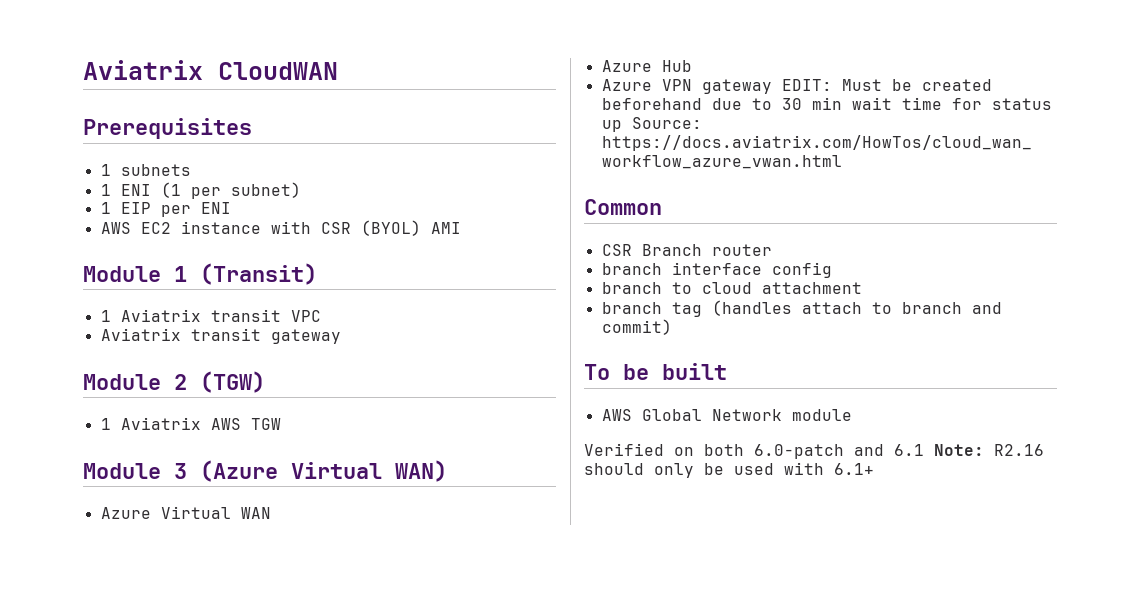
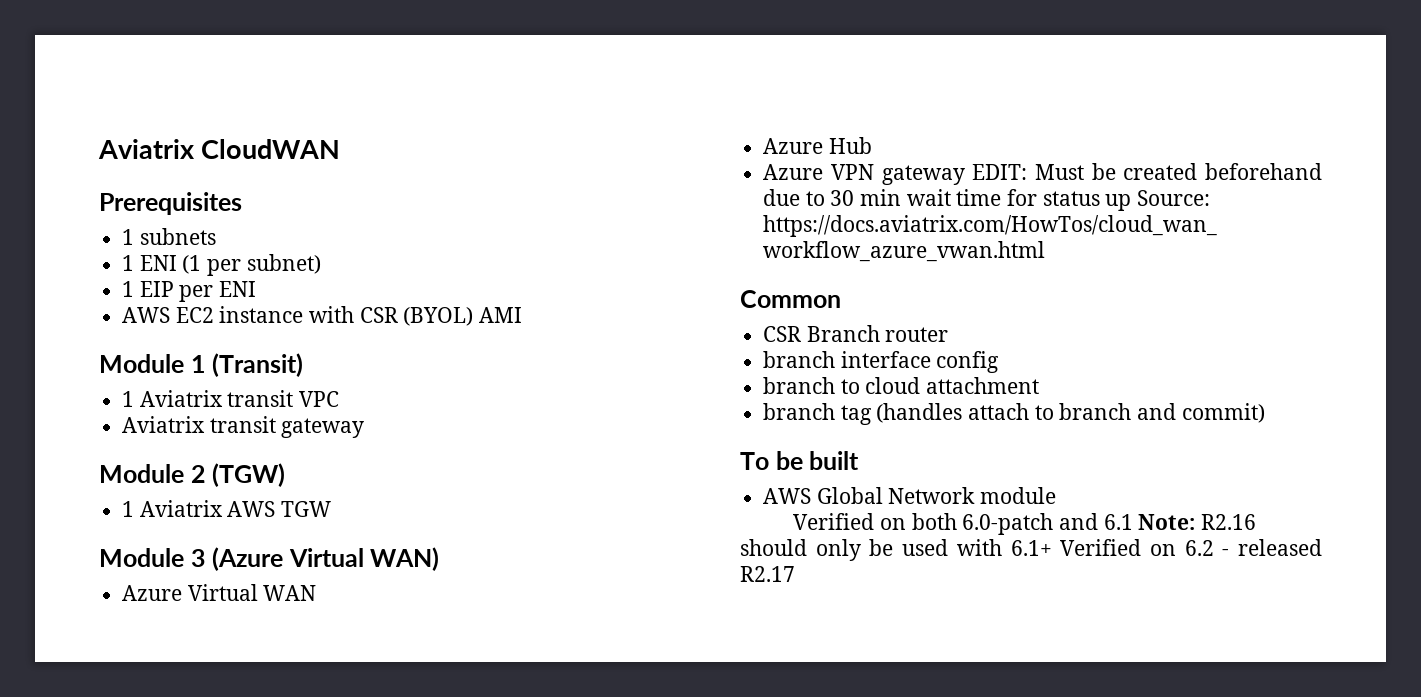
- Verified on both 6.0-patch and 6.1 Note: R2.16 should only be used with 6.1+
+ Verified on both 6.0-patch and 6.1 Note: R2.16 should only be used with 6.1+ Verified on 6.2 - released R2.17

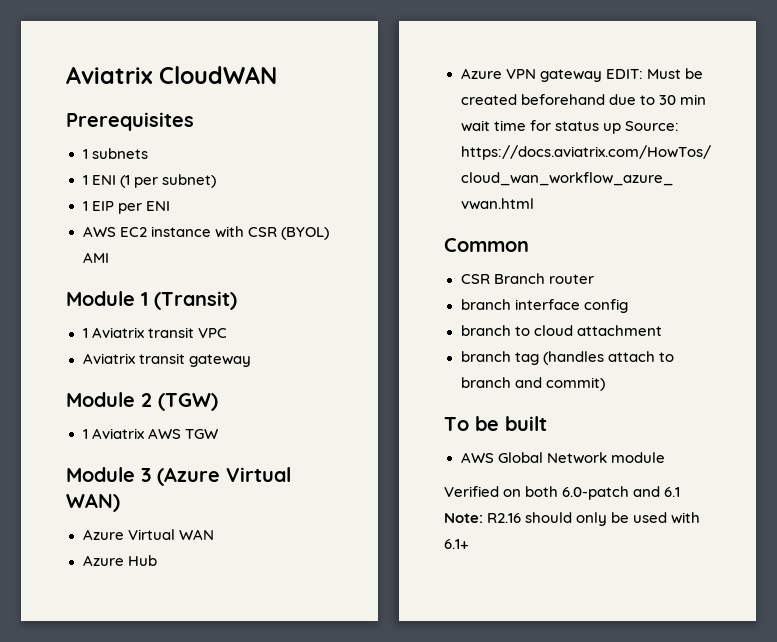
- Verified on both 6.0-patch and 6.1 Note: R2.16 should only be used with 6.1+ Verified on 6.2 - released R2.17
+ Verified on both 6.0-patch and 6.1 Note: R2.16 should only be used with 6.1+

